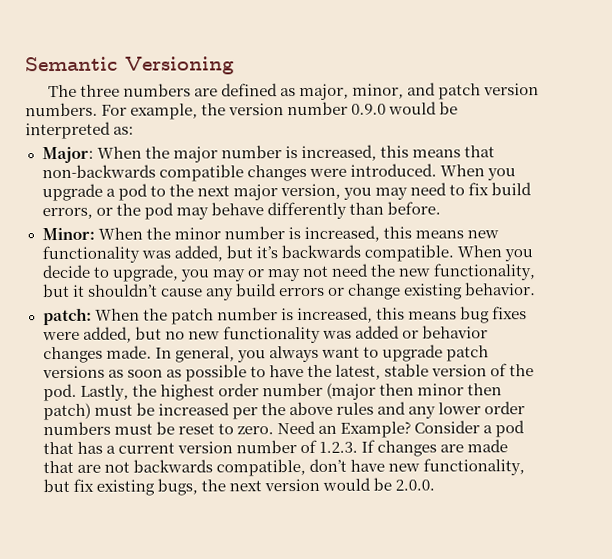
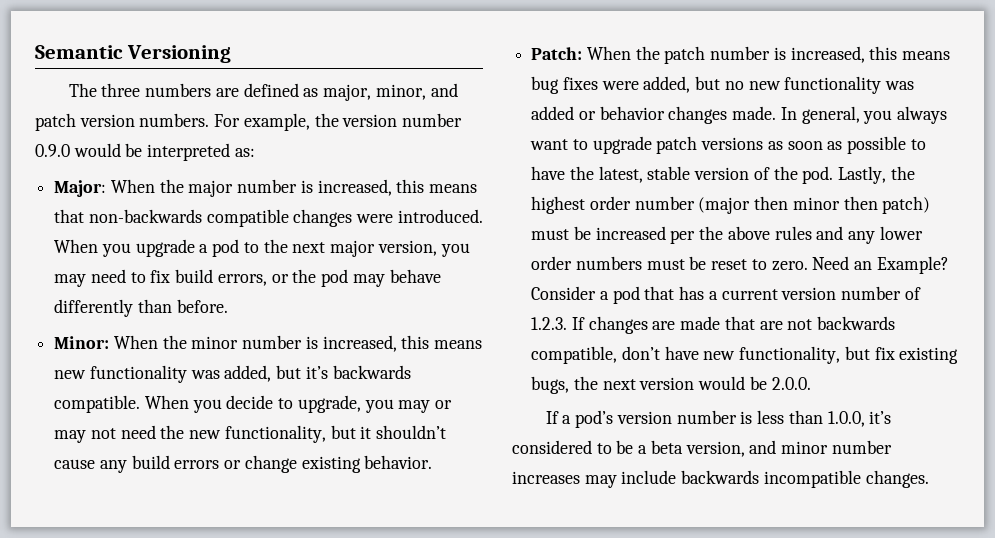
- patch: When the patch number is increased, this means bug fixes were added, but no new functionality was added or behavior changes made.
+ Patch: When the patch number is increased, this means bug fixes were added, but no new functionality was added or behavior changes made.
+ If a pod’s version number is less than 1.0.0, it’s considered to be a beta version, and minor number increases may include backwards incompatible changes.

